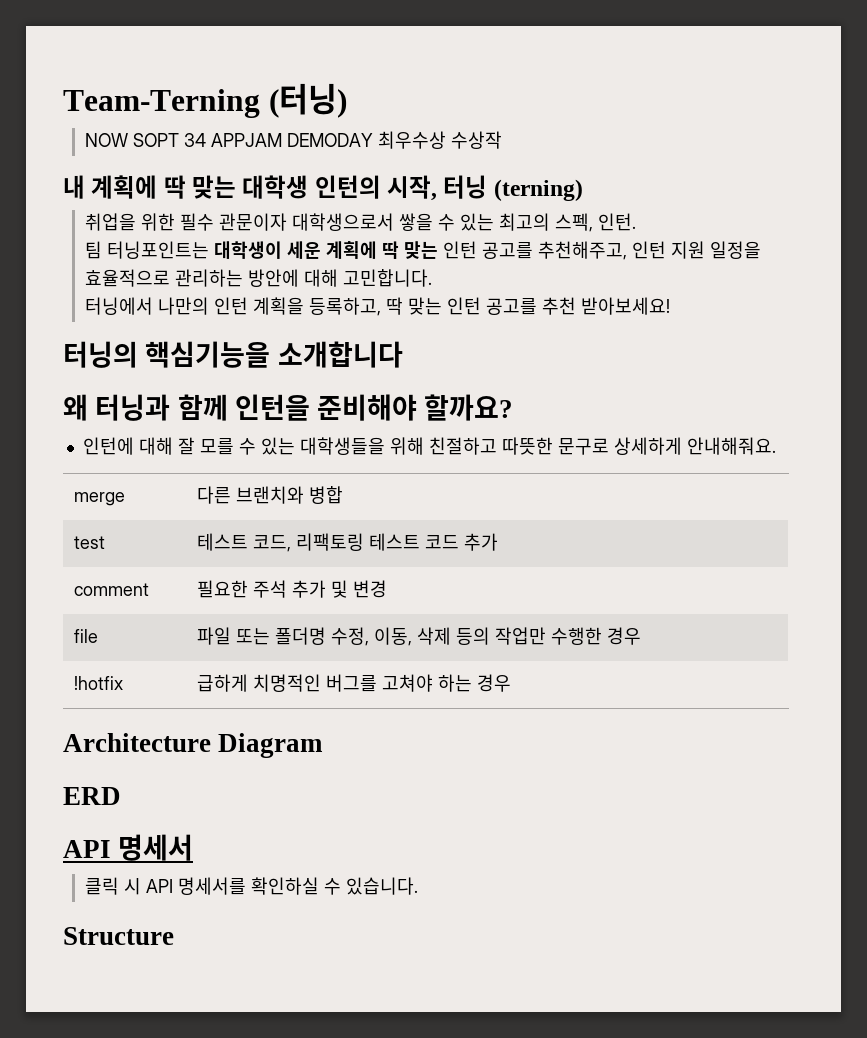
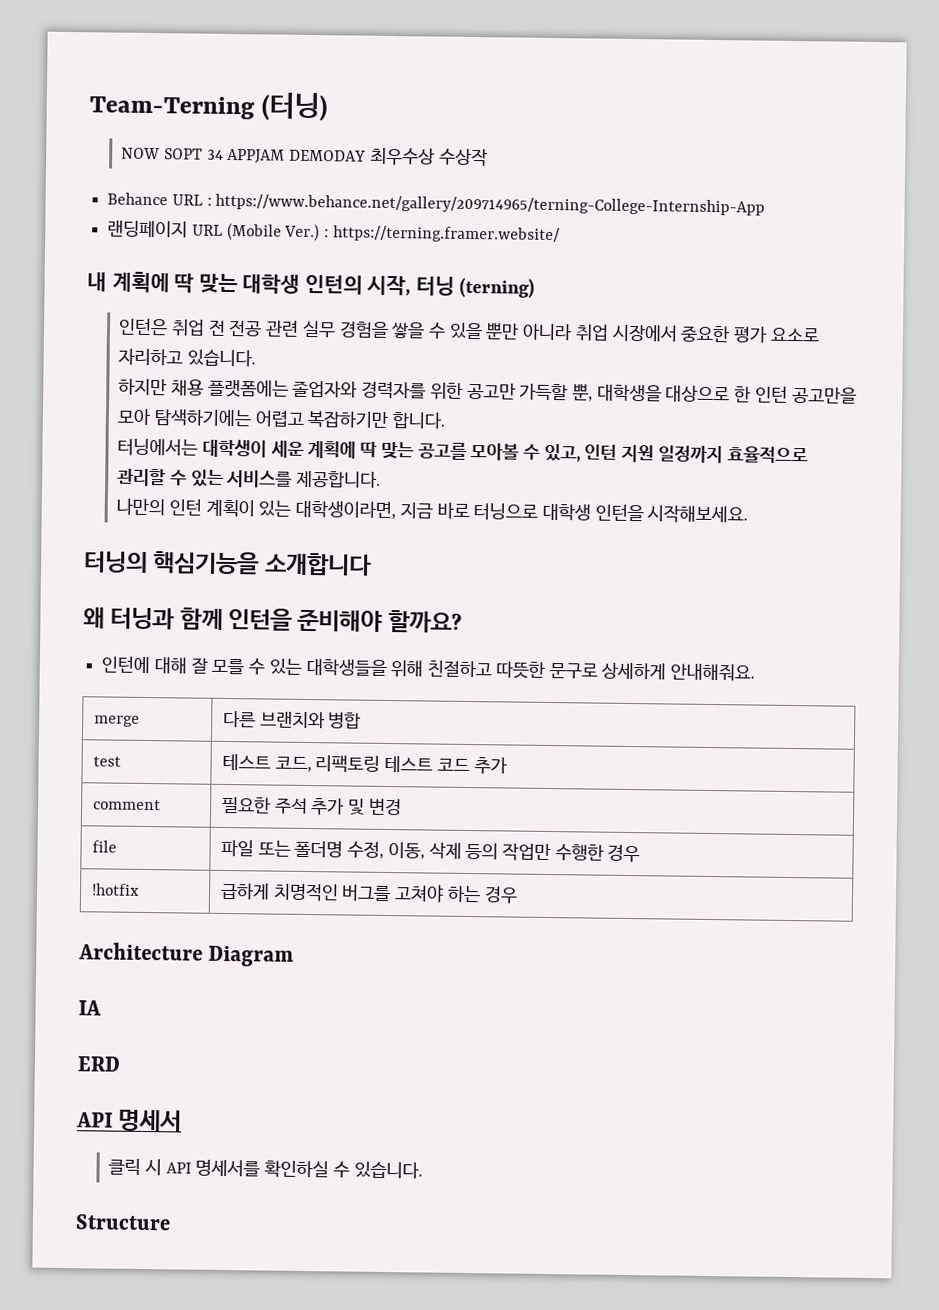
+ Behance URL : https://www.behance.net/gallery/209714965/terning-College-Internship-App
+ 랜딩페이지 URL (Mobile Ver.) : https://terning.framer.website/
- 취업을 위한 필수 관문이자 대학생으로서 쌓을 수 있는 최고의 스펙, 인턴.
- 팀 터닝포인트는 대학생이 세운 계획에 딱 맞는 인턴 공고를 추천해주고, 인턴 지원 일정을 효율적으로 관리하는 방안에 대해 고민합니다.
- 터닝에서 나만의 인턴 계획을 등록하고, 딱 맞는 인턴 공고를 추천 받아보세요!
+ 인턴은 취업 전 전공 관련 실무 경험을 쌓을 수 있을 뿐만 아니라 취업 시장에서 중요한 평가 요소로 자리하고 있습니다.
+ 하지만 채용 플랫폼에는 졸업자와 경력자를 위한 공고만 가득할 뿐, 대학생을 대상으로 한 인턴 공고만을 모아 탐색하기에는 어렵고 복잡하기만 합니다.
+ 터닝에서는 대학생이 세운 계획에 딱 맞는 공고를 모아볼 수 있고, 인턴 지원 일정까지 효율적으로 관리할 수 있는 서비스를 제공합니다.
+ 나만의 인턴 계획이 있는 대학생이라면, 지금 바로 터닝으로 대학생 인턴을 시작해보세요.
+ IA

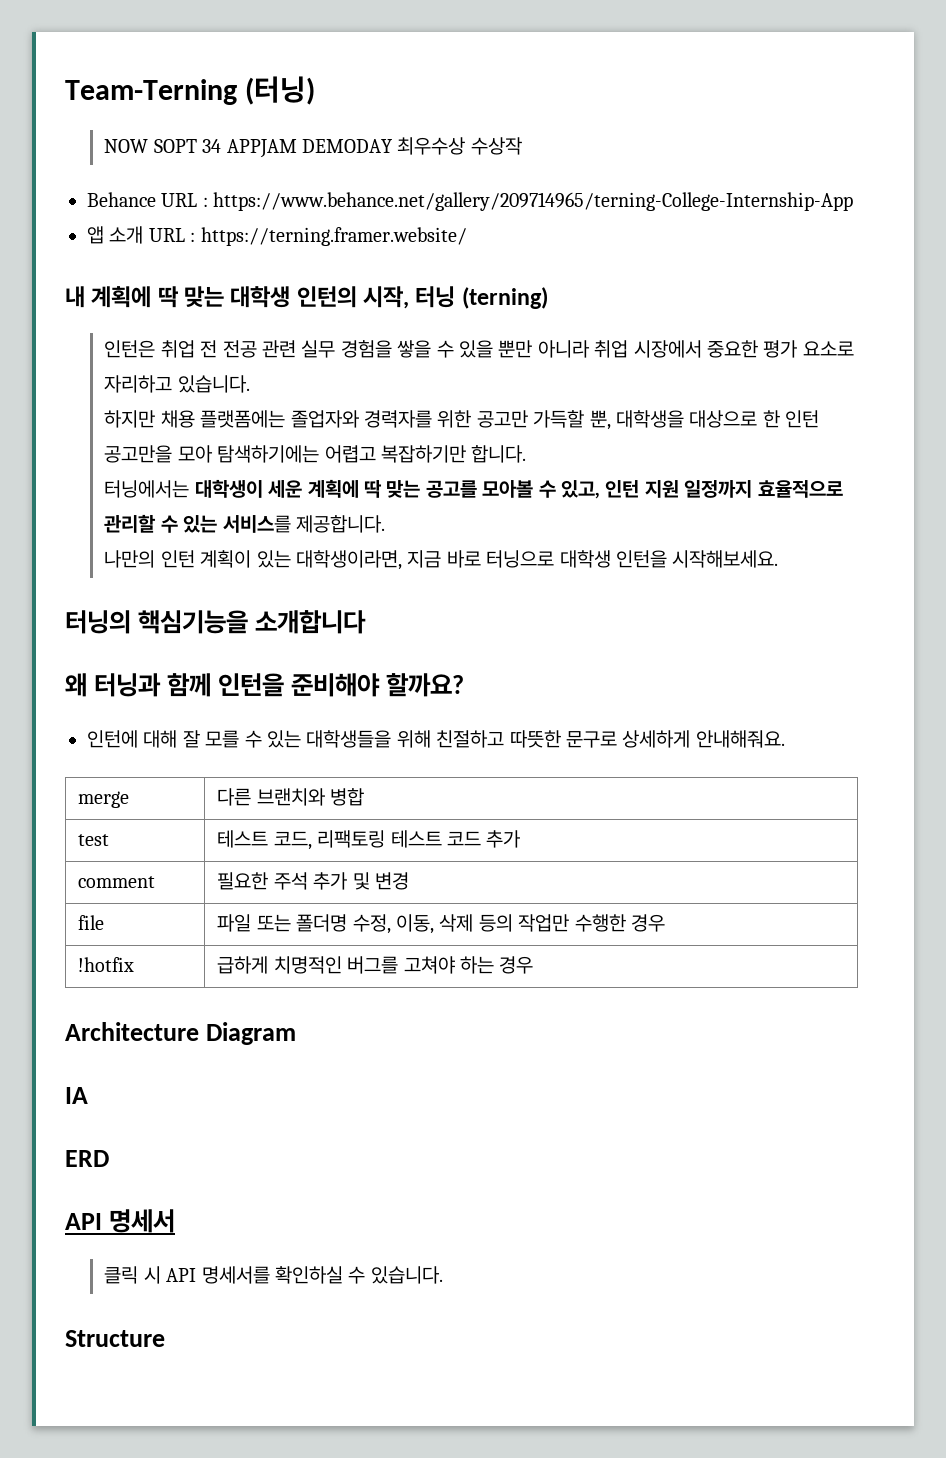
- 랜딩페이지 URL (Mobile Ver.) : https://terning.framer.website/
+ 앱 소개 URL : https://terning.framer.website/

